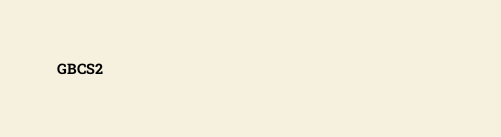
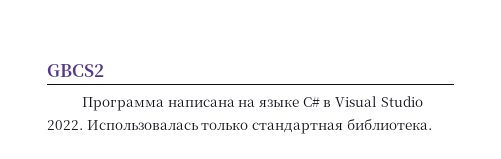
+ Программа написана на языке C# в Visual Studio 2022. Использовалась только стандартная библиотека.

